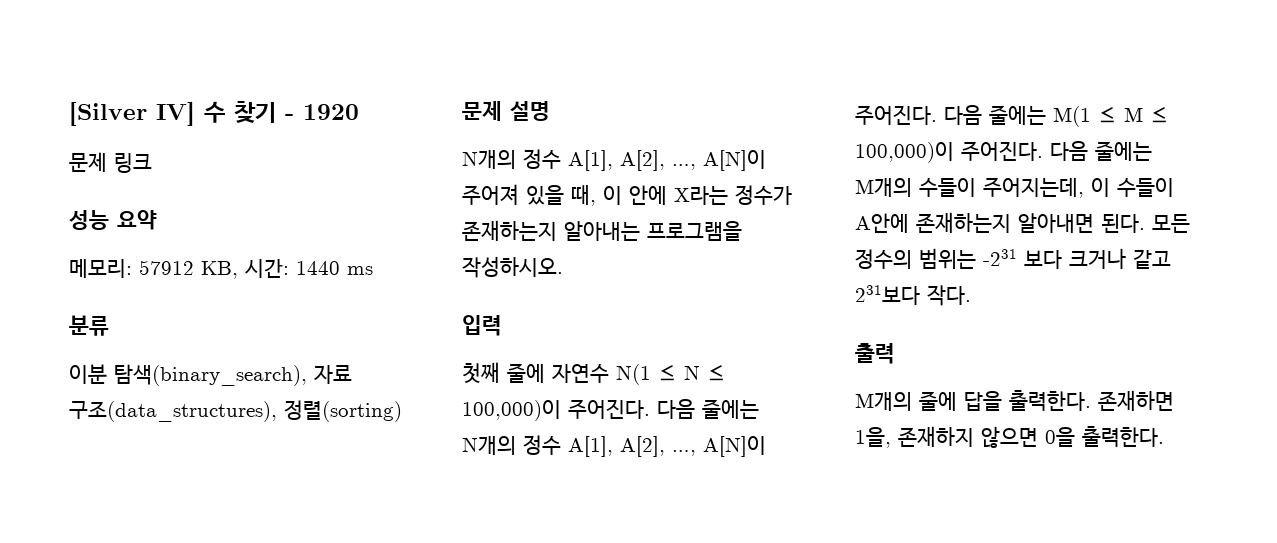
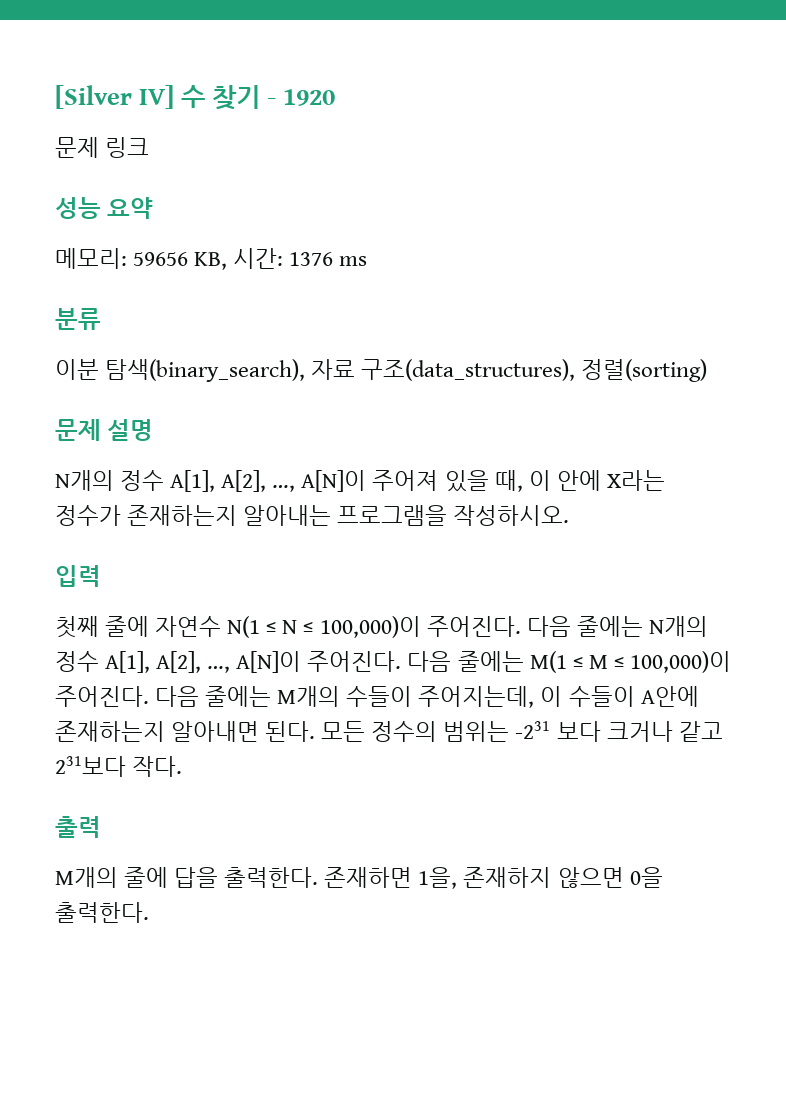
- 메모리: 57912 KB, 시간: 1440 ms
+ 메모리: 59656 KB, 시간: 1376 ms

